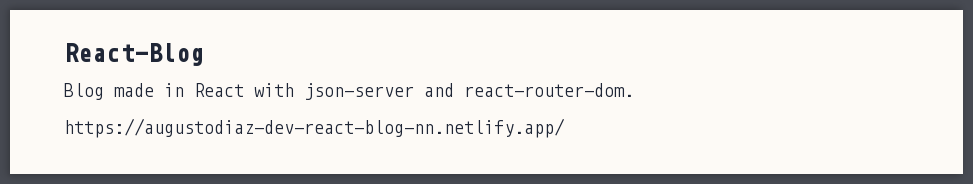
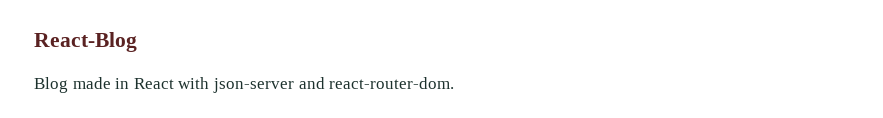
- https://augustodiaz-dev-react-blog-nn.netlify.app/

